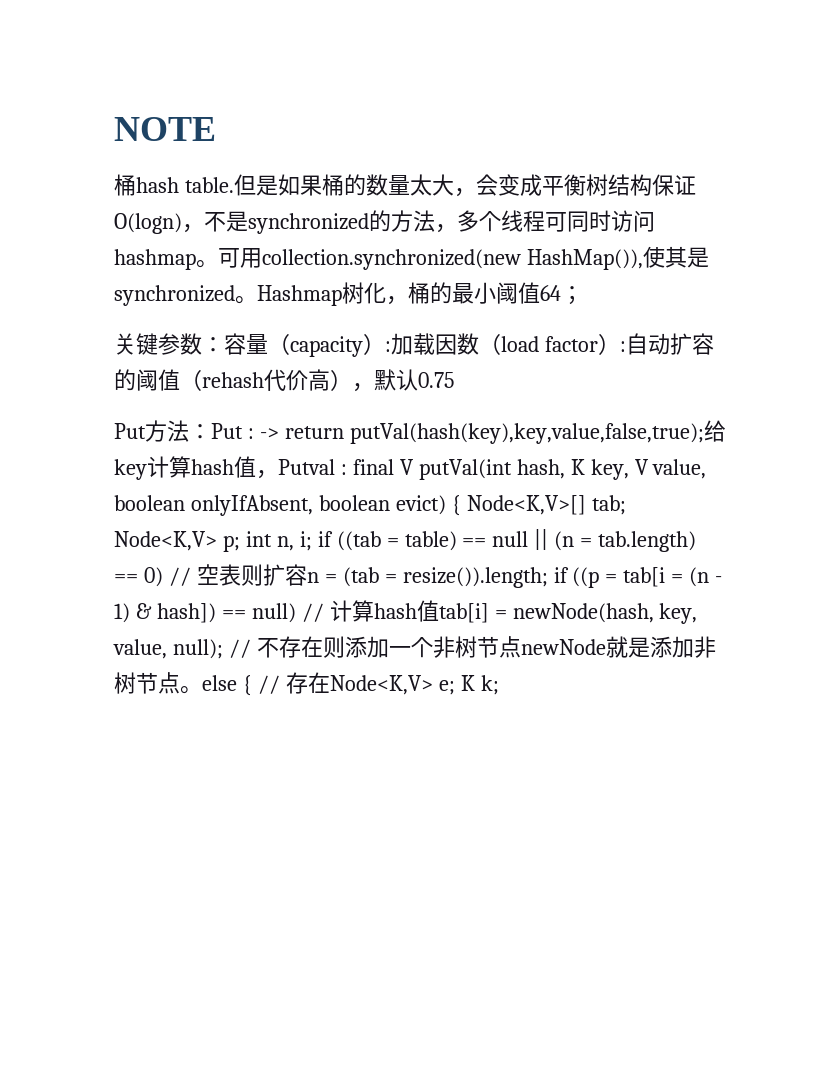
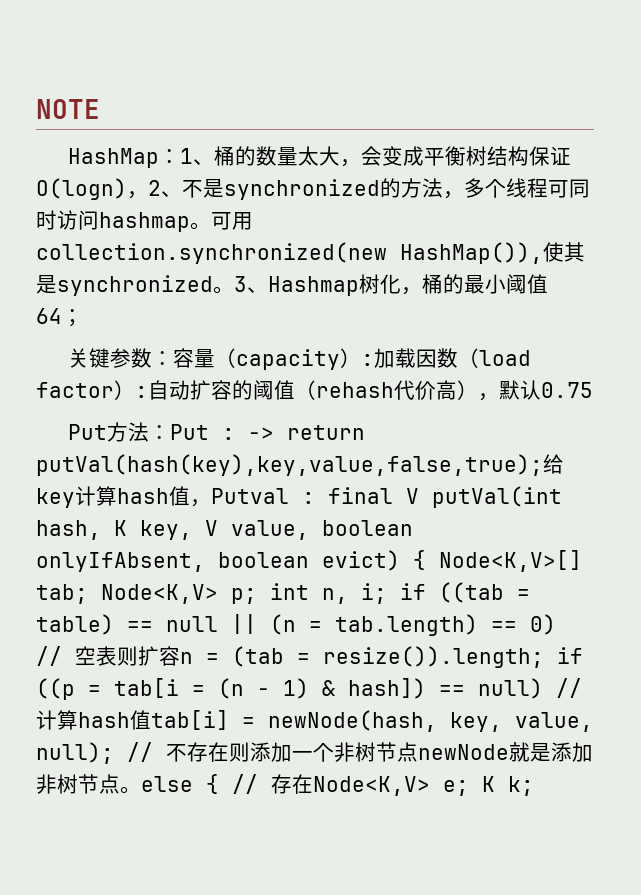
- 桶hash table.但是如果桶的数量太大，会变成平衡树结构保证O(logn)，不是synchronized的方法，多个线程可同时访问hashmap。
+ HashMap：1、桶的数量太大，会变成平衡树结构保证O(logn)，2、不是synchronized的方法，多个线程可同时访问hashmap。
- Hashmap树化，桶的最小阈值64；
+ 3、Hashmap树化，桶的最小阈值64；

